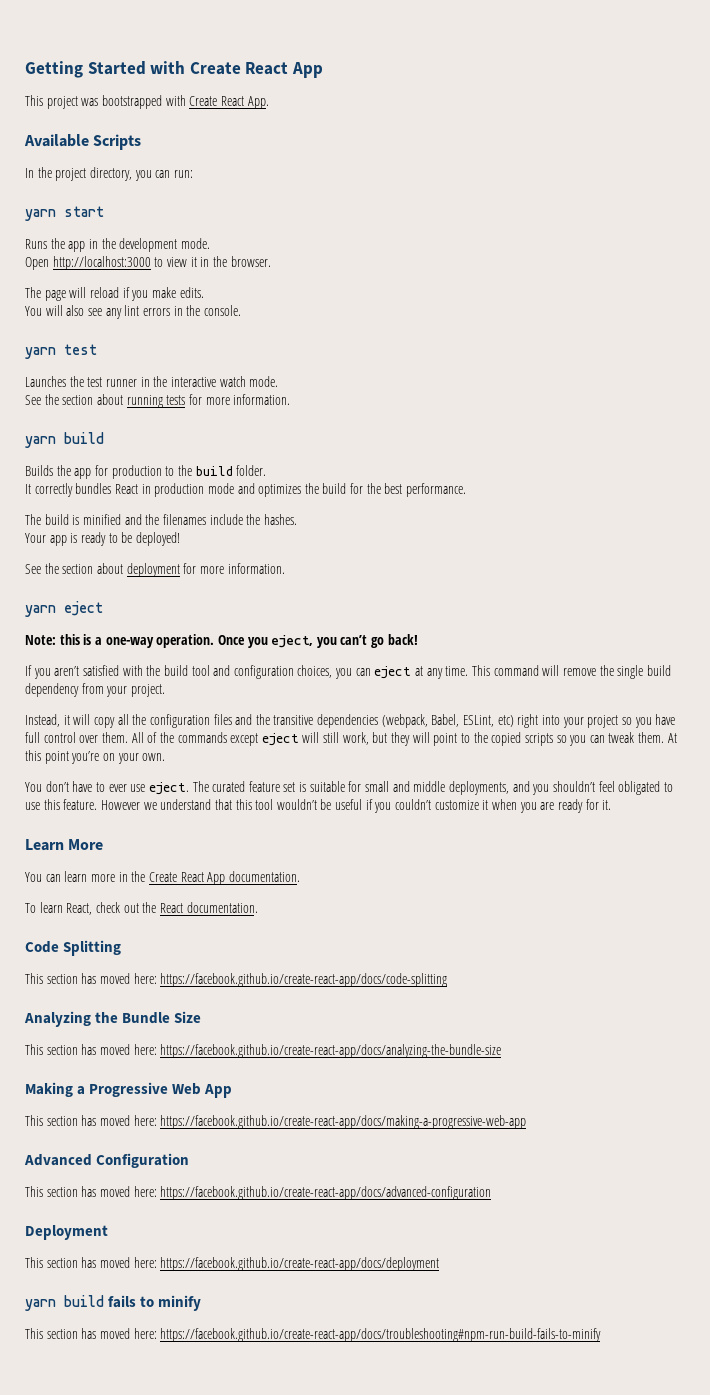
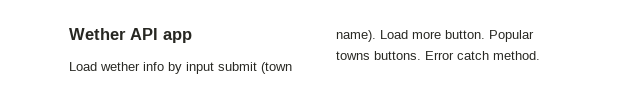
- Getting Started with Create React App
- This project was bootstrapped with Create React App.
- Available Scripts
- In the project directory, you can run:
- yarn start
- Runs the app in the development mode.
- Open http://localhost:3000 to view it in the browser.
- The page will reload if you make edits.
- You will also see any lint errors in the console.
- yarn test
- Launches the test runner in the interactive watch mode.
- See the section about running tests for more information.
- yarn build
- Builds the app for production to the build folder.
- It correctly bundles React in production mode and optimizes the build for the best performance.
- The build is minified and the filenames include the hashes.
- Your app is ready to be deployed!
- See the section about deployment for more information.
- yarn eject
- Note: this is a one-way operation. Once you eject, you can’t go back!
- If you aren’t satisfied with the build tool and configuration choices, you can eject at any time. This command will remove the single build dependency from your project.
- Instead, it will copy all the configuration files and the transitive dependencies (webpack, Babel, ESLint, etc) right into your project so you have full control over them. All of the commands except eject will still work, but they will point to the copied scripts so you can tweak them. At this point you’re on your own.
- You don’t have to ever use eject. The curated feature set is suitable for small and middle deployments, and you shouldn’t feel obligated to use this feature. However we understand that this tool wouldn’t be useful if you couldn’t customize it when you are ready for it.
- Learn More
- You can learn more in the Create React App documentation.
- To learn React, check out the React documentation.
- Code Splitting
- This section has moved here: https://facebook.github.io/create-react-app/docs/code-splitting
- Analyzing the Bundle Size
- This section has moved here: https://facebook.github.io/create-react-app/docs/analyzing-the-bundle-size
- Making a Progressive Web App
- This section has moved here: https://facebook.github.io/create-react-app/docs/making-a-progressive-web-app
- Advanced Configuration
- This section has moved here: https://facebook.github.io/create-react-app/docs/advanced-configuration
- Deployment
- This section has moved here: https://facebook.github.io/create-react-app/docs/deployment
- yarn build fails to minify
- This section has moved here: https://facebook.github.io/create-react-app/docs/troubleshooting#npm-run-build-fails-to-minify
+ Wether API app
+ Load wether info by input submit (town name). Load more button. Popular towns buttons. Error catch method.

